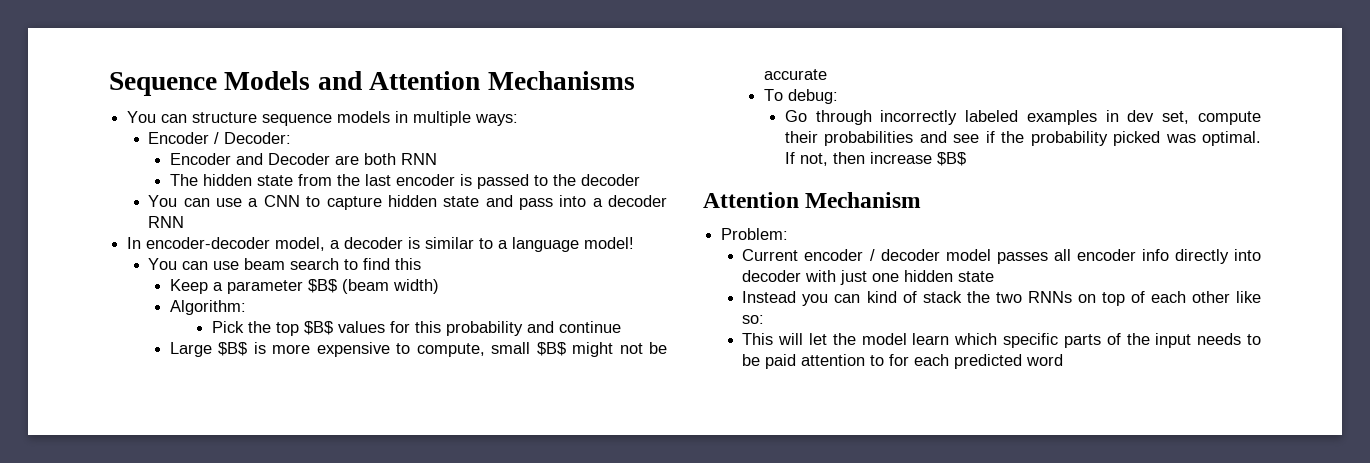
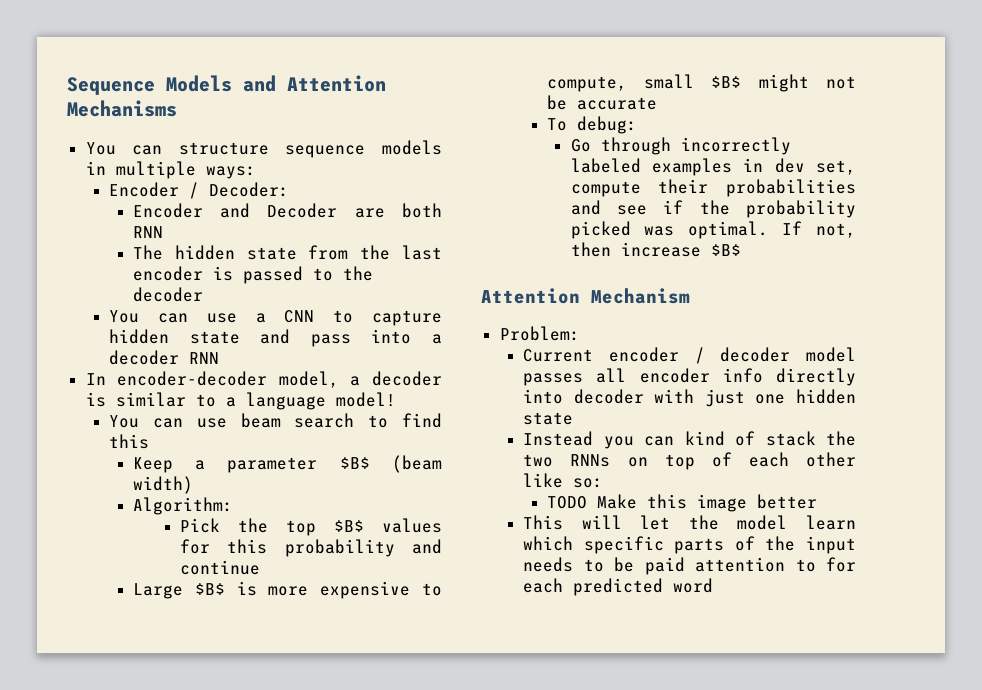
+ TODO Make this image better

